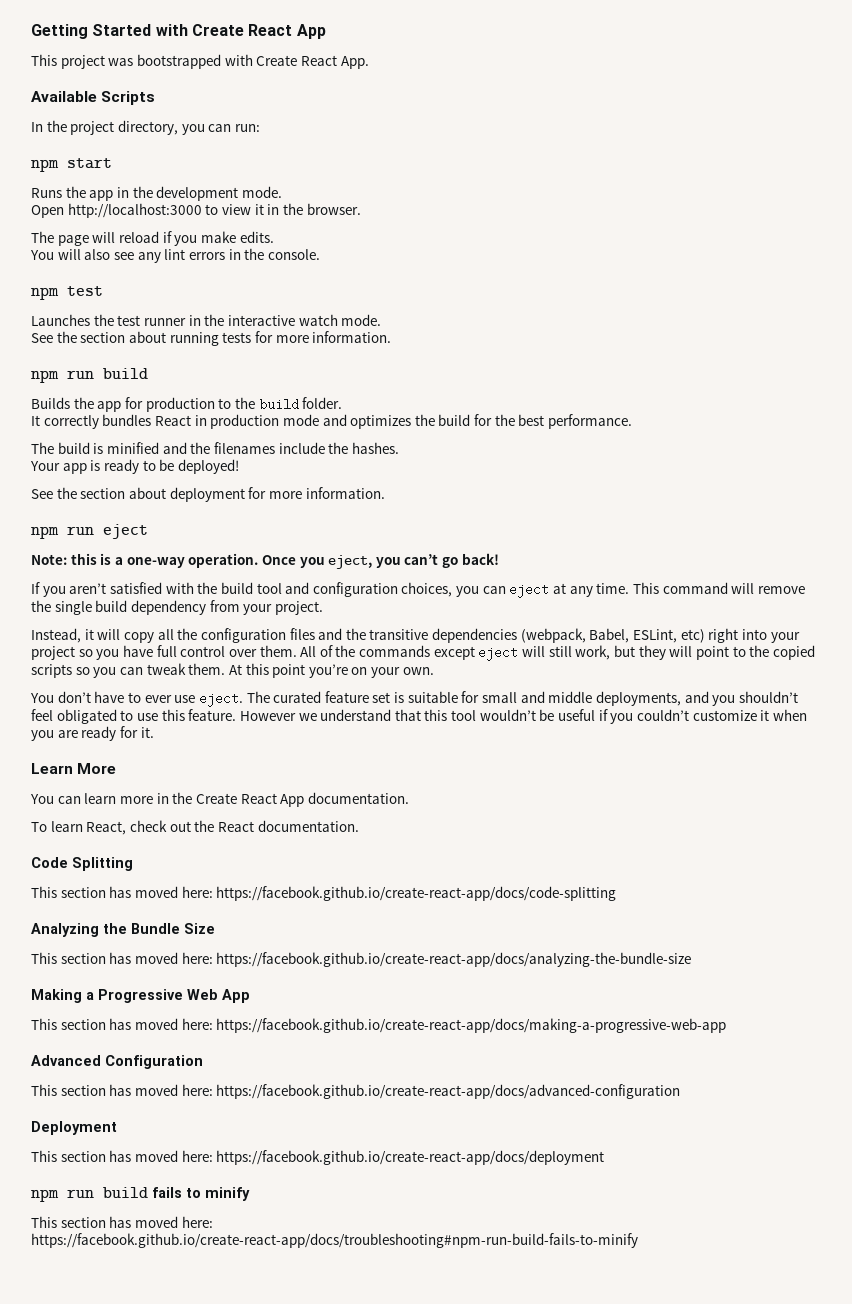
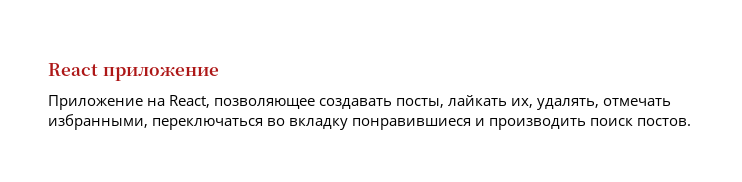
- Getting Started with Create React App
- This project was bootstrapped with Create React App.
- Available Scripts
- In the project directory, you can run:
- npm start
- Runs the app in the development mode.
- Open http://localhost:3000 to view it in the browser.
- The page will reload if you make edits.
- You will also see any lint errors in the console.
- npm test
- Launches the test runner in the interactive watch mode.
- See the section about running tests for more information.
- npm run build
- Builds the app for production to the build folder.
- It correctly bundles React in production mode and optimizes the build for the best performance.
- The build is minified and the filenames include the hashes.
- Your app is ready to be deployed!
- See the section about deployment for more information.
- npm run eject
- Note: this is a one-way operation. Once you eject, you can’t go back!
- If you aren’t satisfied with the build tool and configuration choices, you can eject at any time. This command will remove the single build dependency from your project.
- Instead, it will copy all the configuration files and the transitive dependencies (webpack, Babel, ESLint, etc) right into your project so you have full control over them. All of the commands except eject will still work, but they will point to the copied scripts so you can tweak them. At this point you’re on your own.
- You don’t have to ever use eject. The curated feature set is suitable for small and middle deployments, and you shouldn’t feel obligated to use this feature. However we understand that this tool wouldn’t be useful if you couldn’t customize it when you are ready for it.
- Learn More
- You can learn more in the Create React App documentation.
- To learn React, check out the React documentation.
- Code Splitting
- This section has moved here: https://facebook.github.io/create-react-app/docs/code-splitting
- Analyzing the Bundle Size
- This section has moved here: https://facebook.github.io/create-react-app/docs/analyzing-the-bundle-size
- Making a Progressive Web App
- This section has moved here: https://facebook.github.io/create-react-app/docs/making-a-progressive-web-app
- Advanced Configuration
- This section has moved here: https://facebook.github.io/create-react-app/docs/advanced-configuration
- Deployment
- This section has moved here: https://facebook.github.io/create-react-app/docs/deployment
- npm run build fails to minify
- This section has moved here: https://facebook.github.io/create-react-app/docs/troubleshooting#npm-run-build-fails-to-minify
+ React приложение
+ Приложение на React, позволяющее создавать посты, лайкать их, удалять, отмечать избранными, переключаться во вкладку понравившиеся и производить поиск постов.

